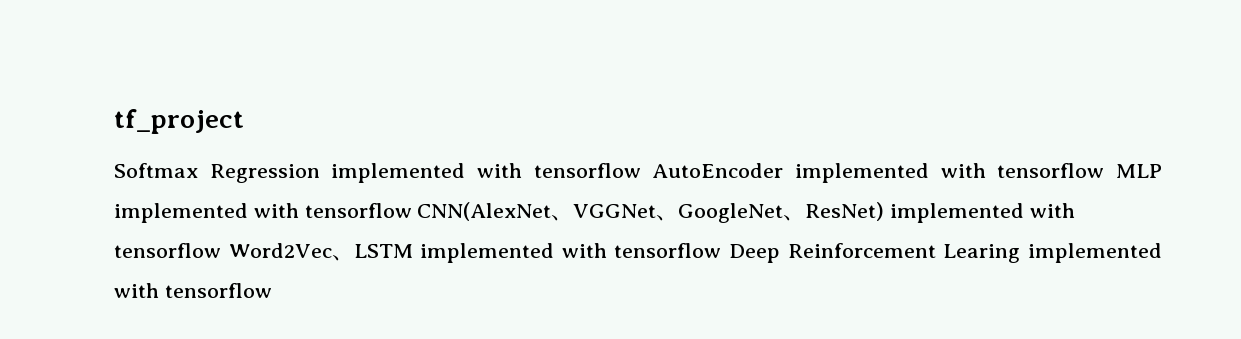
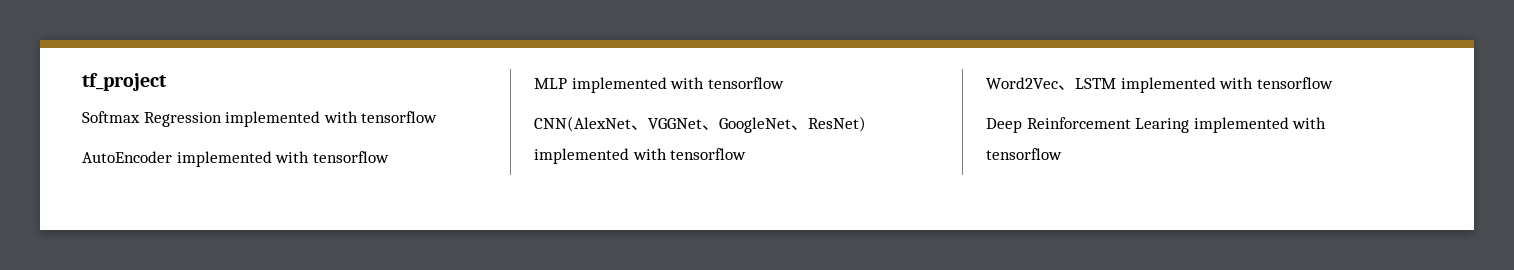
- Softmax Regression implemented with tensorflow AutoEncoder implemented with tensorflow MLP implemented with tensorflow CNN(AlexNet、VGGNet、GoogleNet、ResNet) implemented with tensorflow Word2Vec、LSTM implemented with tensorflow Deep Reinforcement Learing implemented with tensorflow
+ Softmax Regression implemented with tensorflow
+ AutoEncoder implemented with tensorflow
+ MLP implemented with tensorflow
+ CNN(AlexNet、VGGNet、GoogleNet、ResNet) implemented with tensorflow
+ Word2Vec、LSTM implemented with tensorflow
+ Deep Reinforcement Learing implemented with tensorflow

